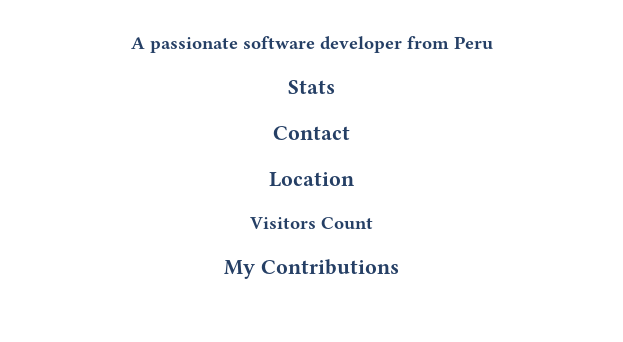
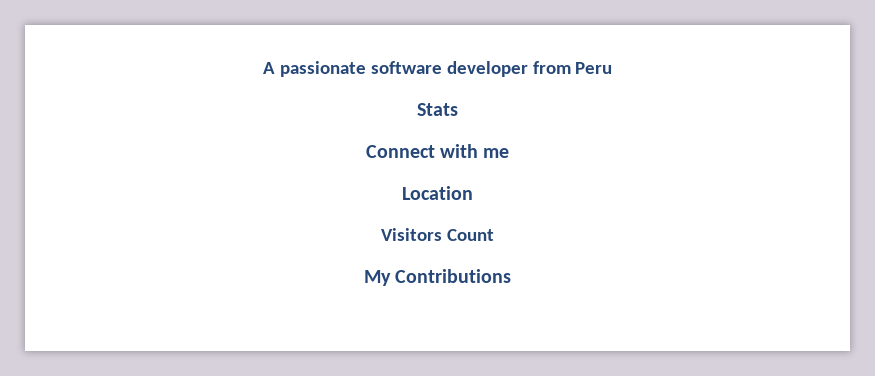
- Contact
+ Connect with me

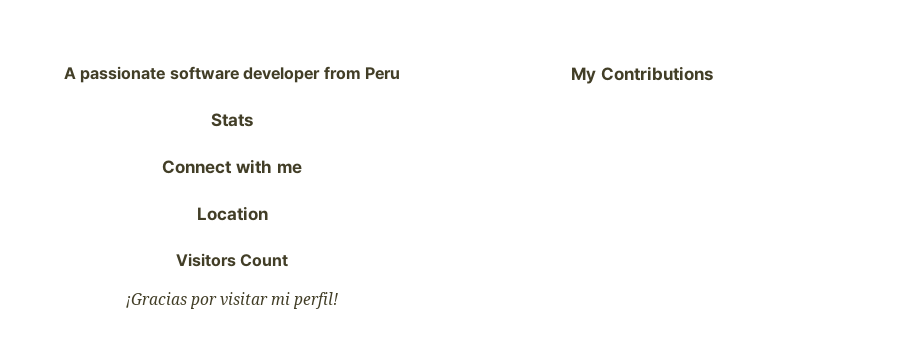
+ ¡Gracias por visitar mi perfil!

